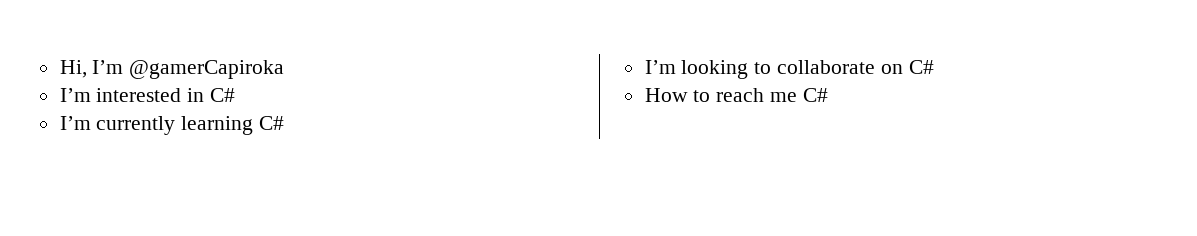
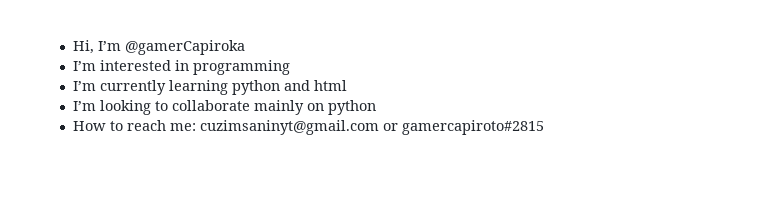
- I’m interested in C#
+ I’m interested in programming
- I’m currently learning C#
+ I’m currently learning python and html
- I’m looking to collaborate on C#
+ I’m looking to collaborate mainly on python
- How to reach me C#
+ How to reach me: cuzimsaninyt@gmail.com or gamercapiroto#2815

